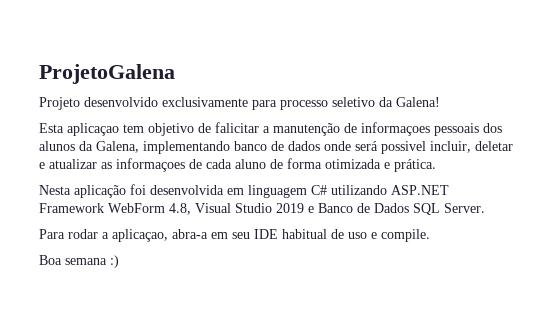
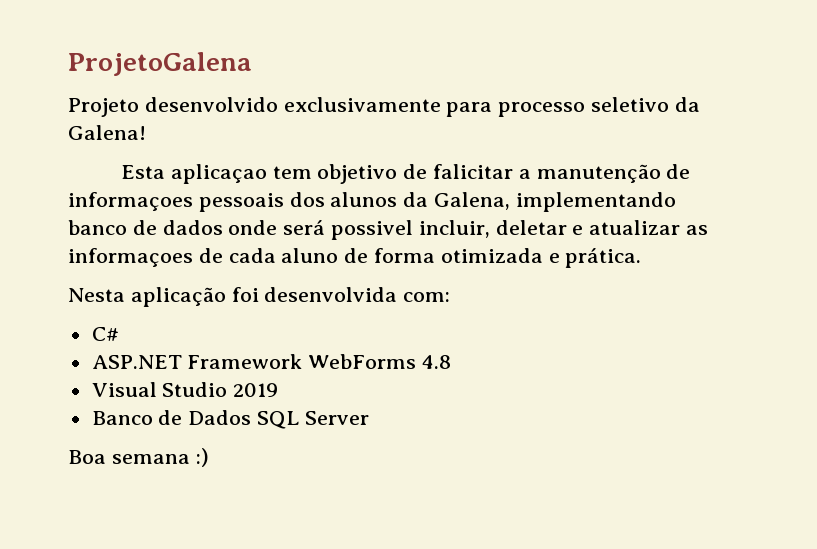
- Nesta aplicação foi desenvolvida em linguagem C# utilizando ASP.NET Framework WebForm 4.8, Visual Studio 2019 e Banco de Dados SQL Server.
- Para rodar a aplicaçao, abra-a em seu IDE habitual de uso e compile.
+ Nesta aplicação foi desenvolvida com:
+ C#
+ ASP.NET Framework WebForms 4.8
+ Visual Studio 2019
+ Banco de Dados SQL Server

